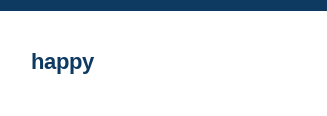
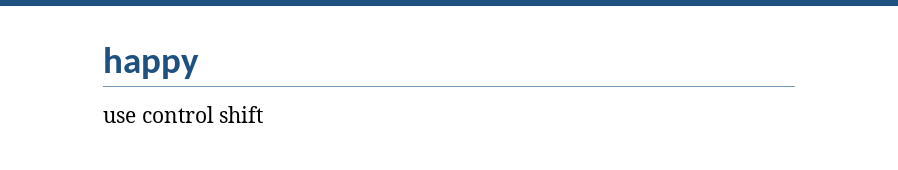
+ use control shift

